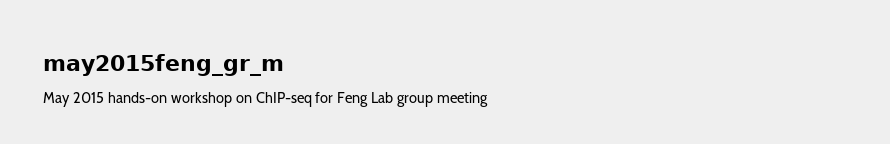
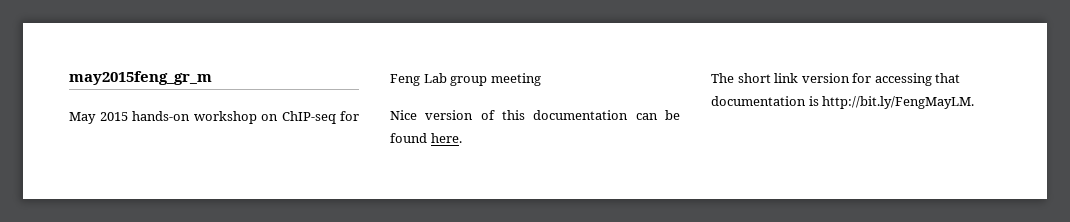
+ Nice version of this documentation can be found here.
+ The short link version for accessing that documentation is http://bit.ly/FengMayLM.

